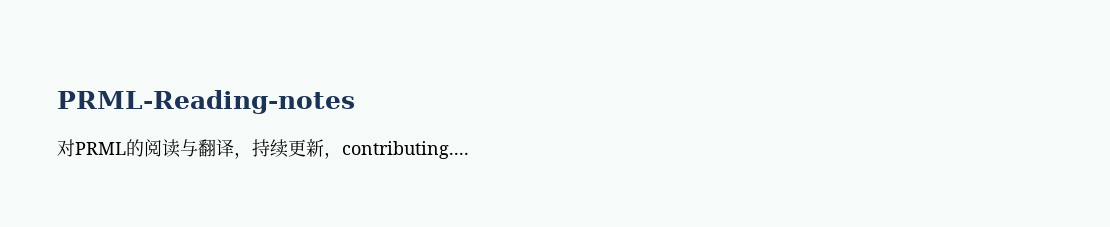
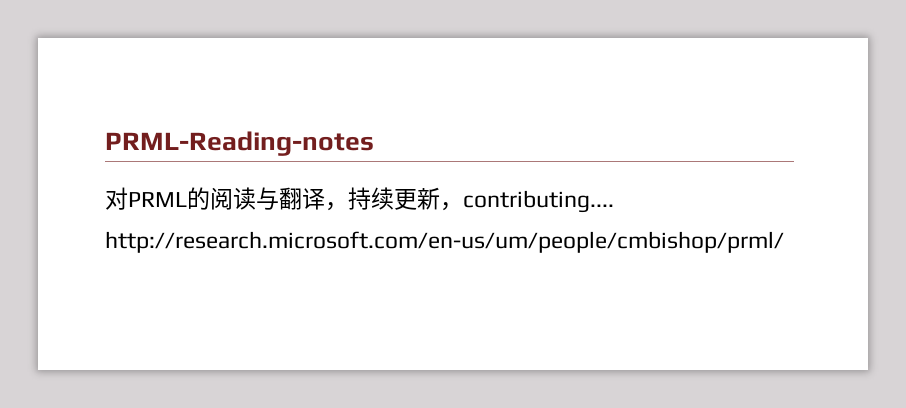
- 对PRML的阅读与翻译，持续更新，contributing....
+ 对PRML的阅读与翻译，持续更新，contributing.... http://research.microsoft.com/en-us/um/people/cmbishop/prml/

